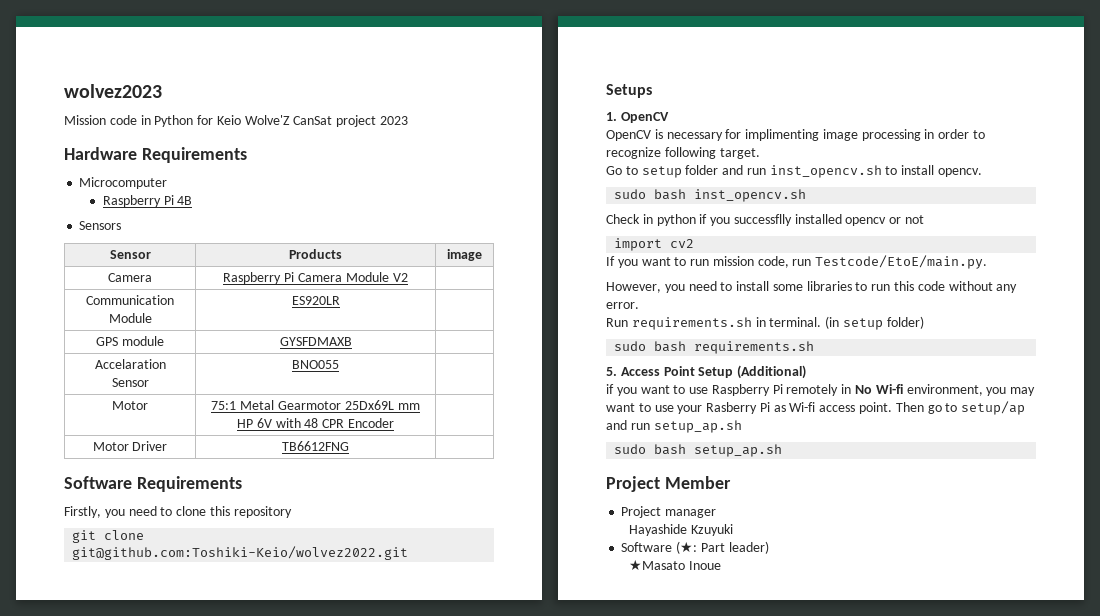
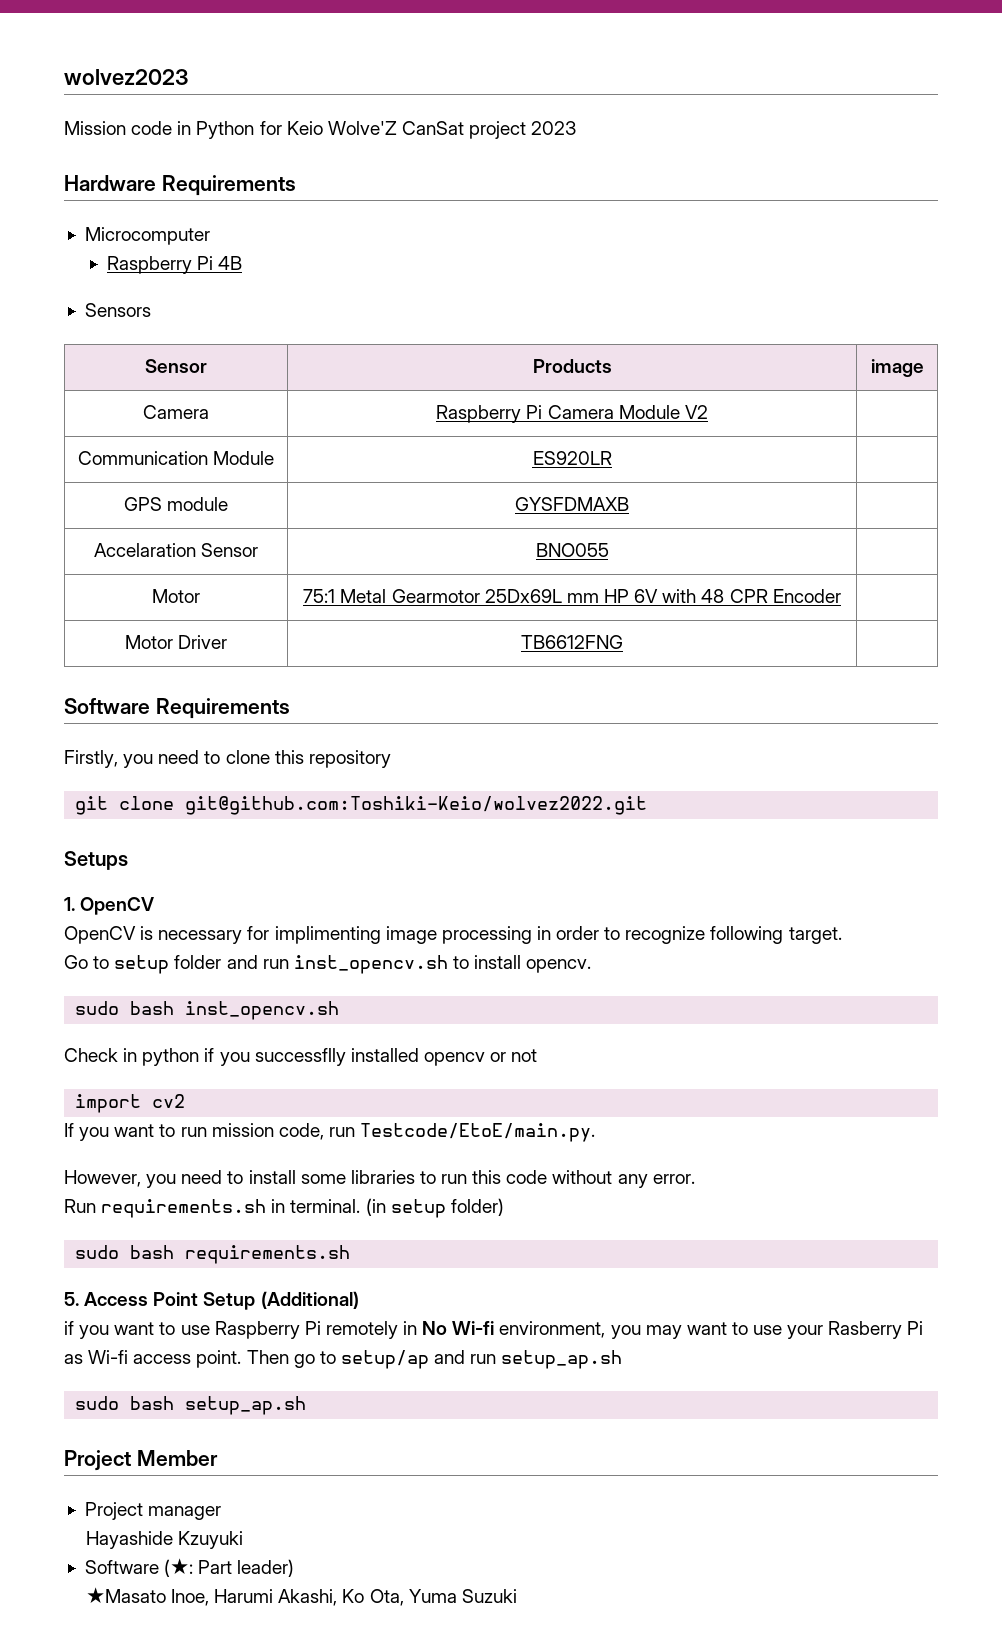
- ★Masato Inoue
+ ★Masato Inoe, Harumi Akashi, Ko Ota, Yuma Suzuki

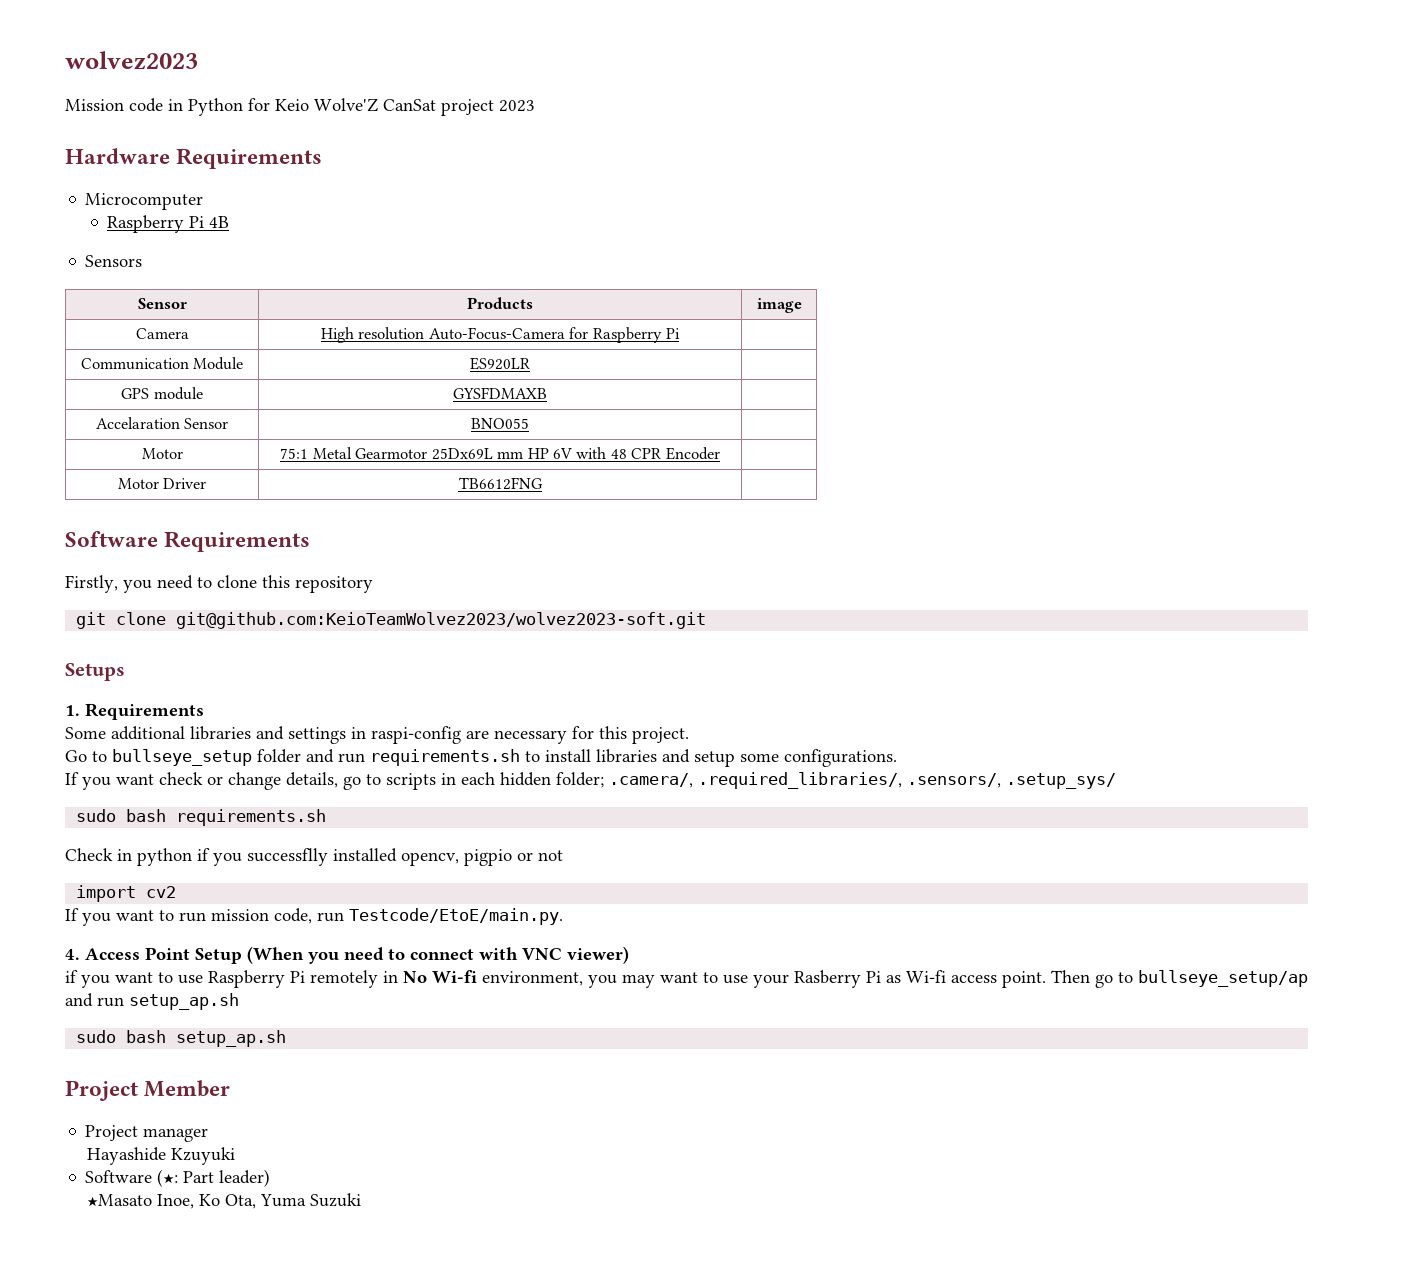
- Camera | Raspberry Pi Camera Module V2 |
+ Camera | High resolution Auto-Focus-Camera for Raspberry Pi |
- git clone git@github.com:Toshiki-Keio/wolvez2022.git
+ git clone git@github.com:KeioTeamWolvez2023/wolvez2023-soft.git
- 1. OpenCV
- OpenCV is necessary for implimenting image processing in order to recognize following target.
+ 1. Requirements
+ Some additional libraries and settings in raspi-config are necessary for this project.
- Go to setup folder and run inst_opencv.sh to install opencv.
- sudo bash inst_opencv.sh
+ Go to bullseye_setup folder and run requirements.sh to install libraries and setup some configurations.
+ If you want check or change details, go to scripts in each hidden folder; .camera/, .required_libraries/, .sensors/, .setup_sys/
+ sudo bash requirements.sh
- Check in python if you successflly installed opencv or not
+ Check in python if you successflly installed opencv, pigpio or not
- However, you need to install some libraries to run this code without any error.
- Run requirements.sh in terminal. (in setup folder)
- sudo bash requirements.sh
- 5. Access Point Setup (Additional)
+ 4. Access Point Setup (When you need to connect with VNC viewer)
- Then go to setup/ap and run setup_ap.sh
+ Then go to bullseye_setup/ap and run setup_ap.sh
- ★Masato Inoe, Harumi Akashi, Ko Ota, Yuma Suzuki
+ ★Masato Inoe, Ko Ota, Yuma Suzuki

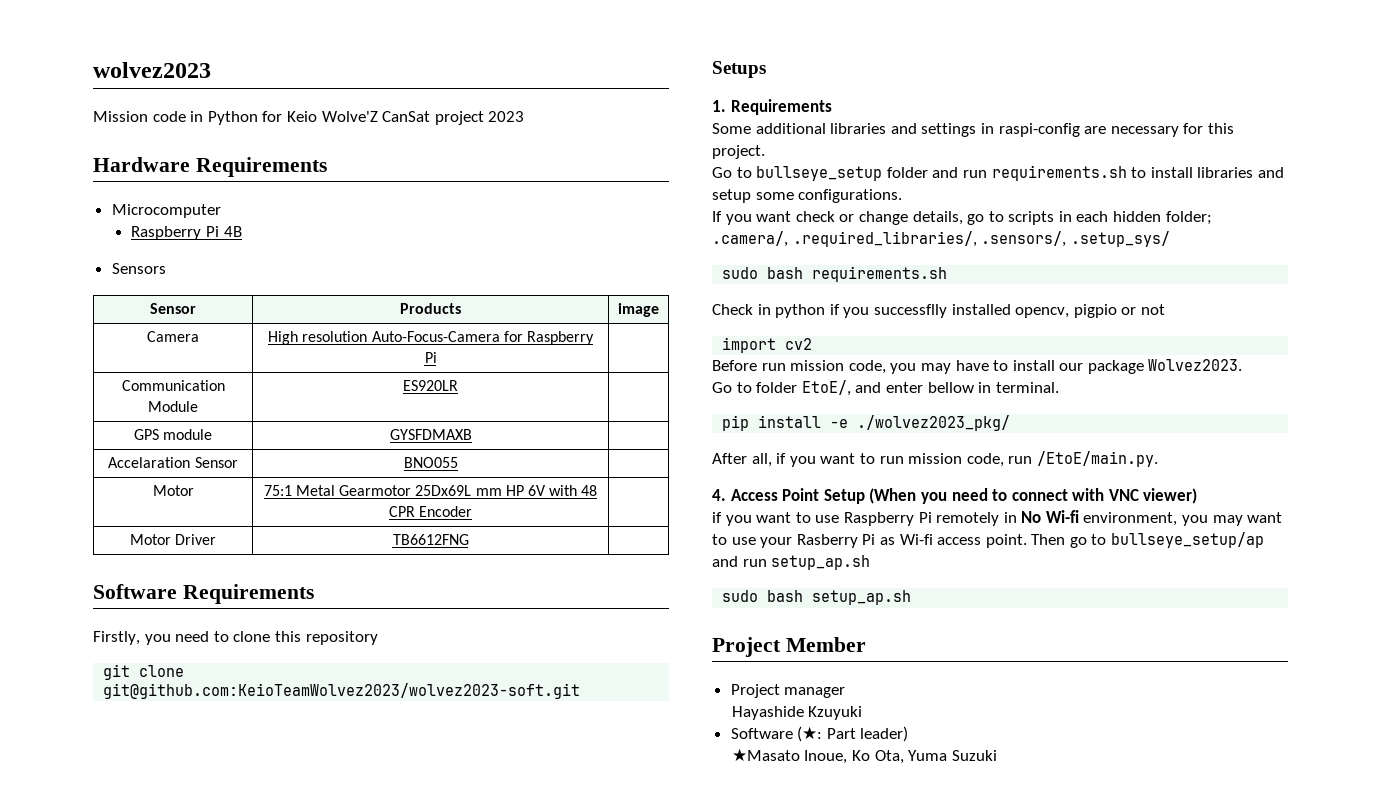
- If you want to run mission code, run Testcode/EtoE/main.py.
+ Before run mission code, you may have to install our package Wolvez2023.
+ Go to folder EtoE/, and enter bellow in terminal.
+ pip install -e ./wolvez2023_pkg/
+ After all, if you want to run mission code, run /EtoE/main.py.
- ★Masato Inoe, Ko Ota, Yuma Suzuki
+ ★Masato Inoue, Ko Ota, Yuma Suzuki

